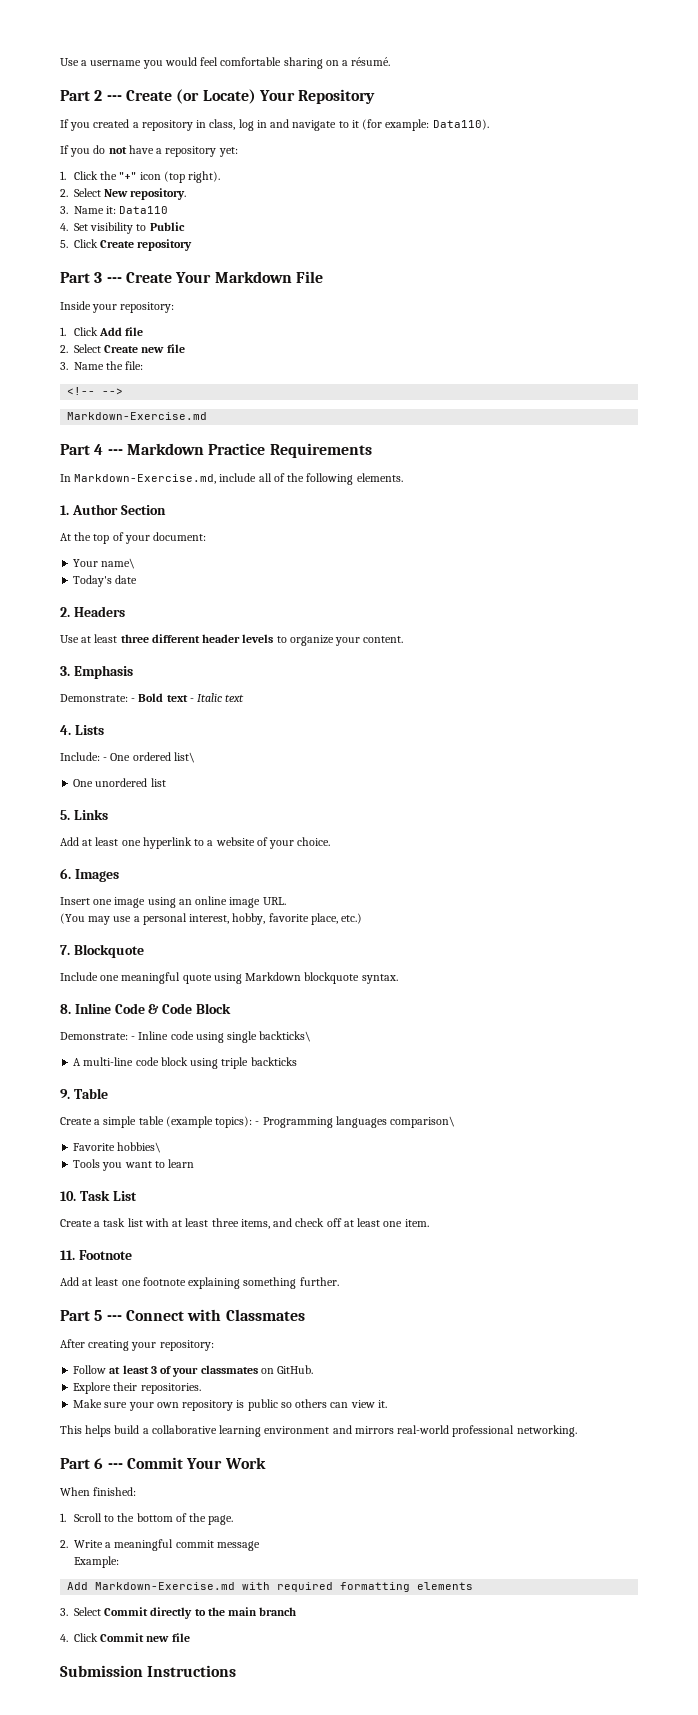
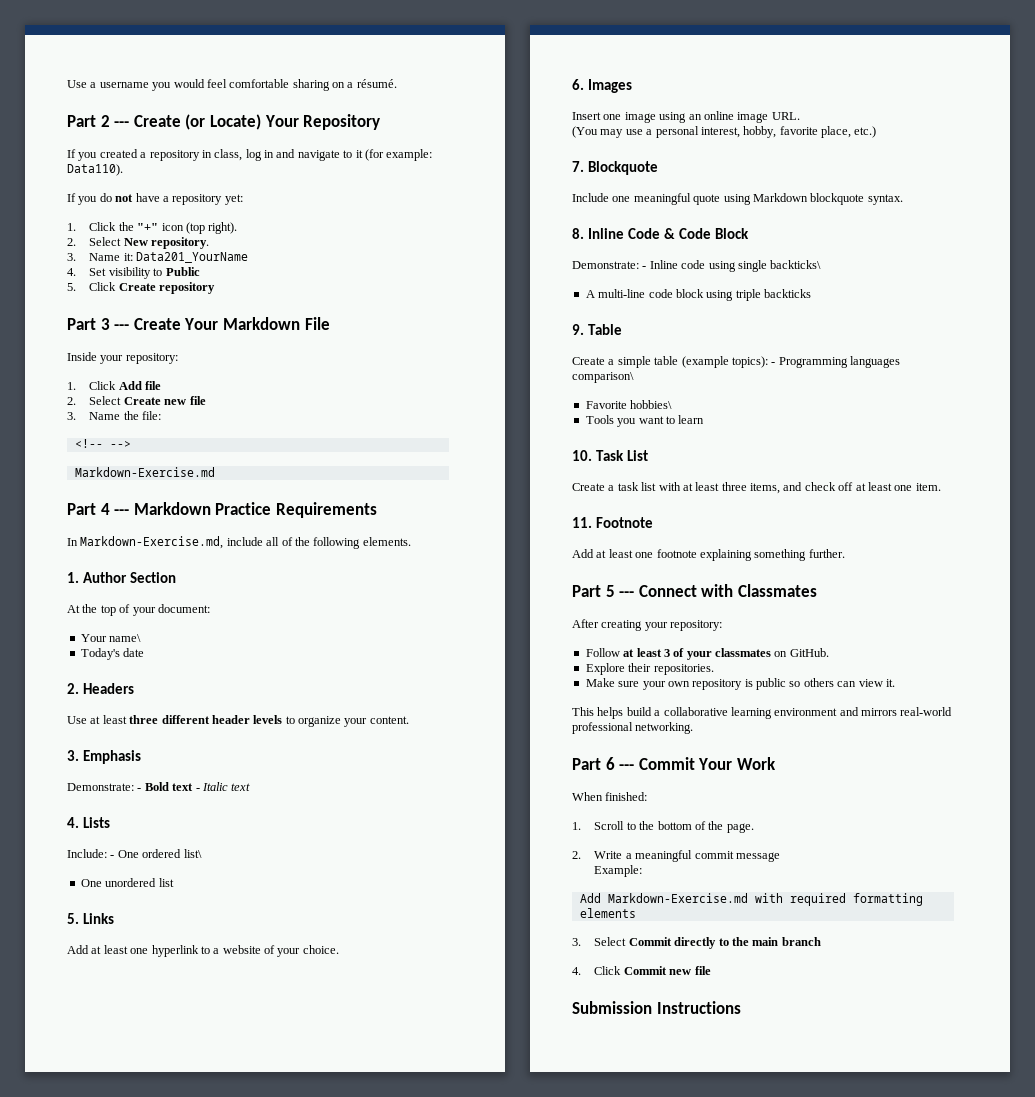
- 3. Name it: Data110
+ 3. Name it: Data201_YourName

